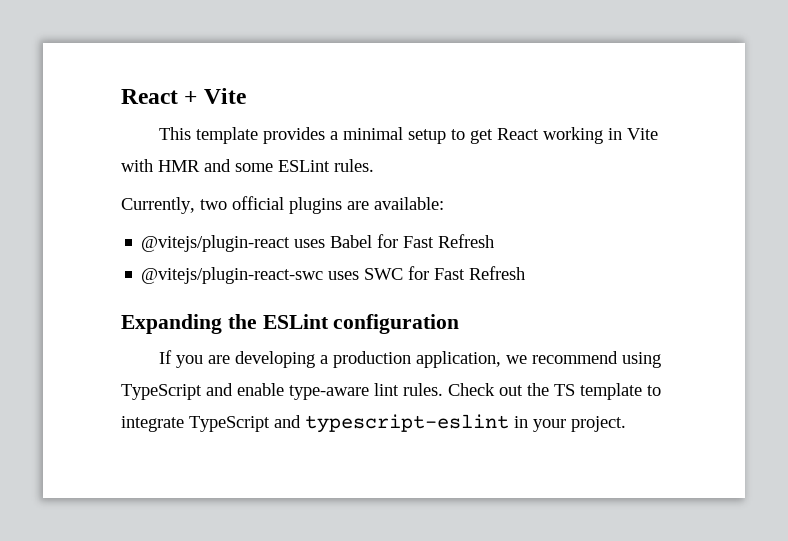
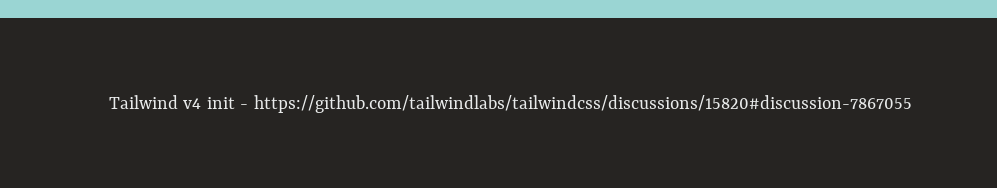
- React + Vite
- This template provides a minimal setup to get React working in Vite with HMR and some ESLint rules.
- Currently, two official plugins are available:
- @vitejs/plugin-react uses Babel for Fast Refresh
- @vitejs/plugin-react-swc uses SWC for Fast Refresh
- Expanding the ESLint configuration
- If you are developing a production application, we recommend using TypeScript and enable type-aware lint rules. Check out the TS template to integrate TypeScript and typescript-eslint in your project.
+ Tailwind v4 init - https://github.com/tailwindlabs/tailwindcss/discussions/15820#discussion-7867055

